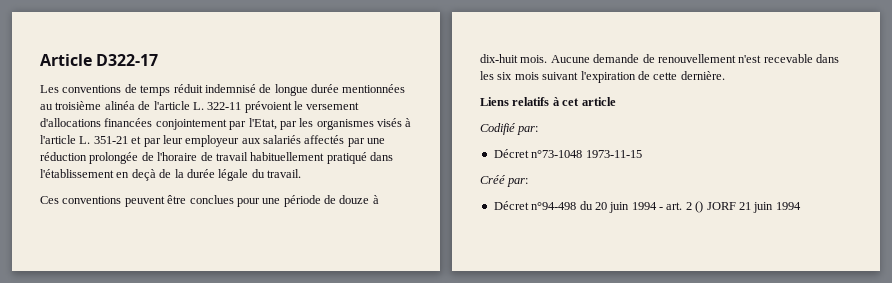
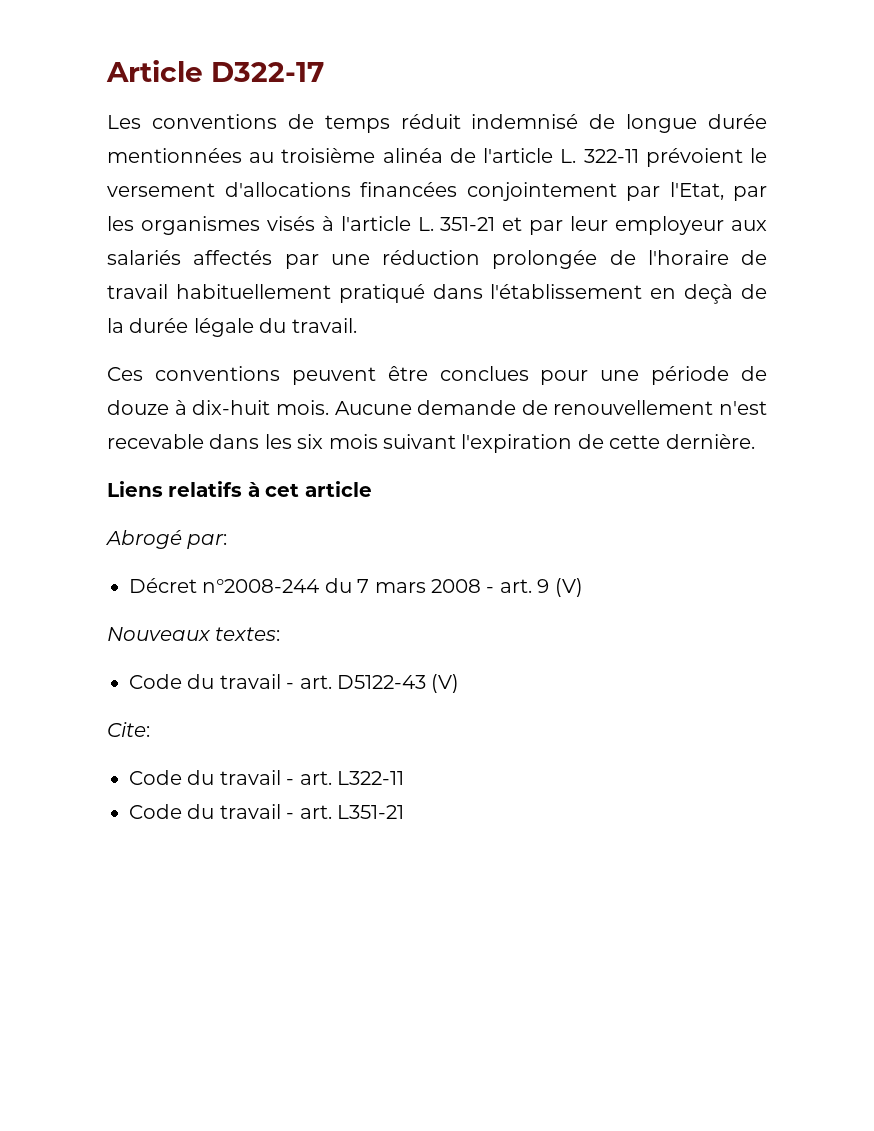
- Codifié par:
- Décret n°73-1048 1973-11-15
- Créé par:
- Décret n°94-498 du 20 juin 1994 - art. 2 () JORF 21 juin 1994
+ Abrogé par:
+ Décret n°2008-244 du 7 mars 2008 - art. 9 (V)
+ Nouveaux textes:
+ Code du travail - art. D5122-43 (V)
+ Cite:
+ Code du travail - art. L322-11
+ Code du travail - art. L351-21

